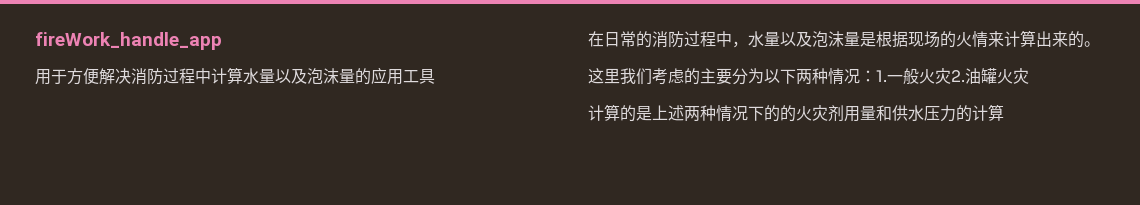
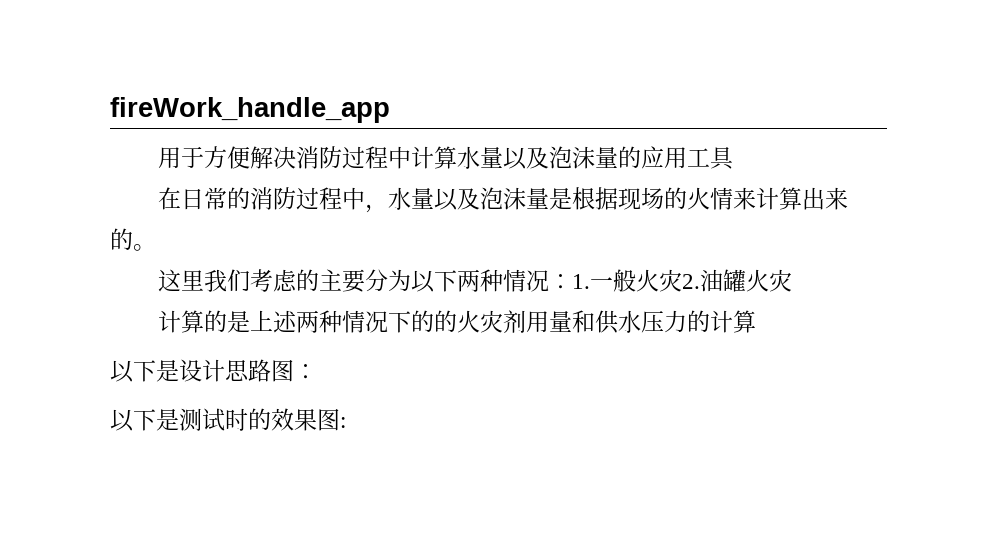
+ 以下是设计思路图：
+ 以下是测试时的效果图:

